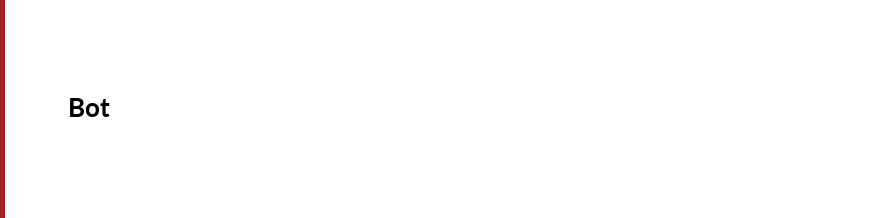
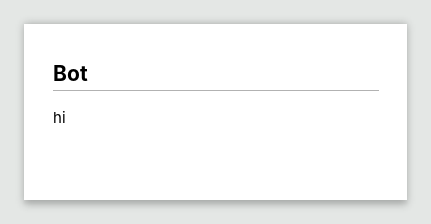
+ hi

